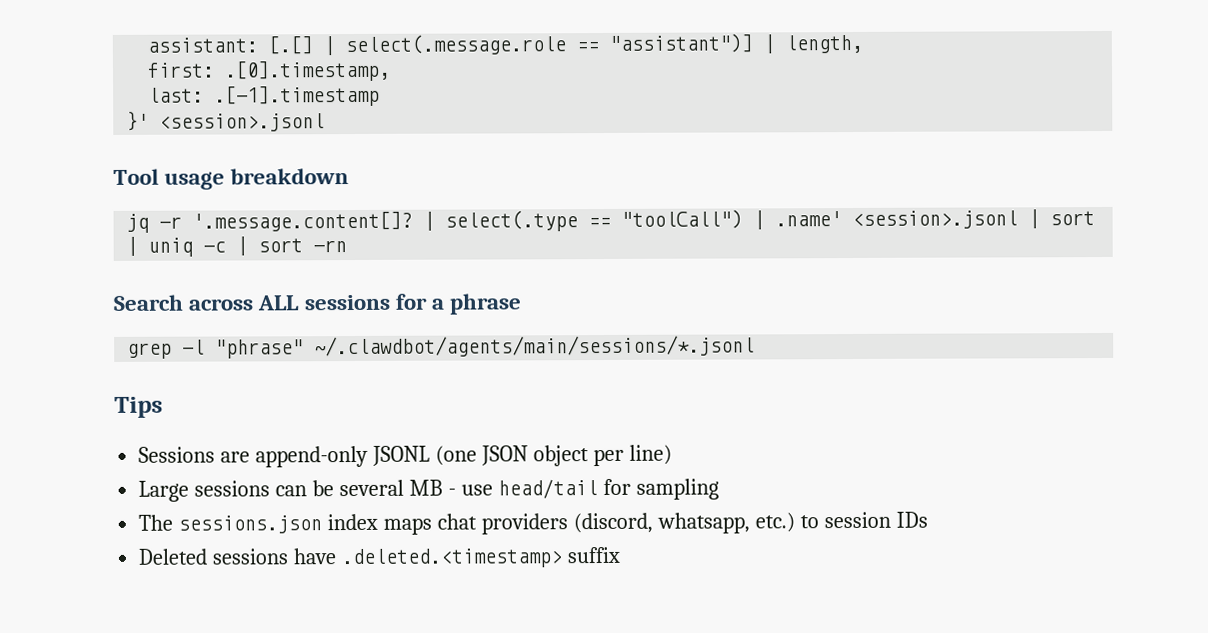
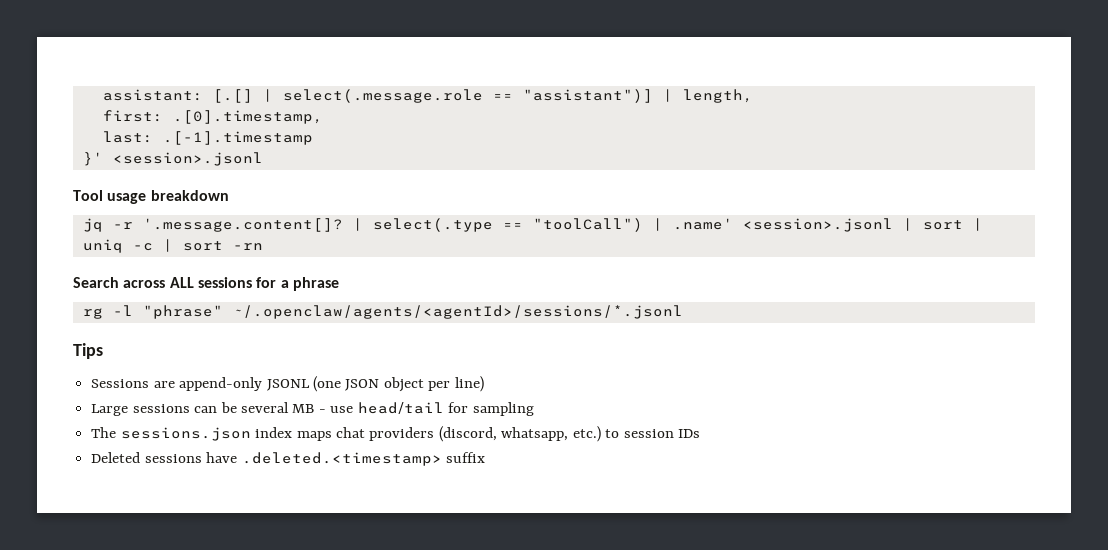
- grep -l "phrase" ~/.clawdbot/agents/main/sessions/*.jsonl
+ rg -l "phrase" ~/.openclaw/agents/<agentId>/sessions/*.jsonl

